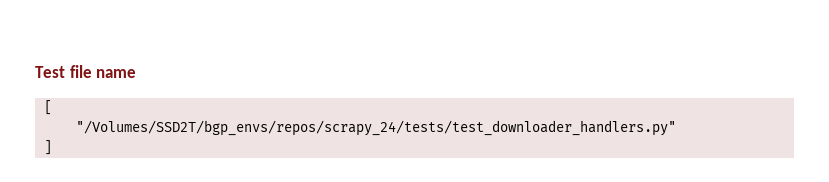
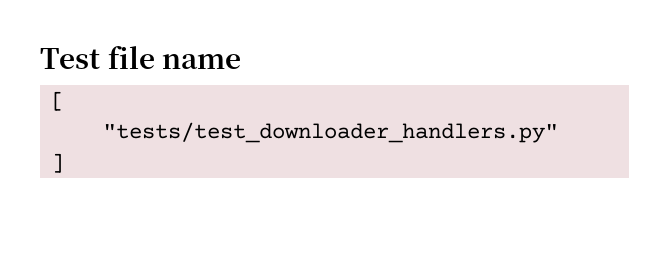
- "/Volumes/SSD2T/bgp_envs/repos/scrapy_24/tests/test_downloader_handlers.py"
+ "tests/test_downloader_handlers.py"

